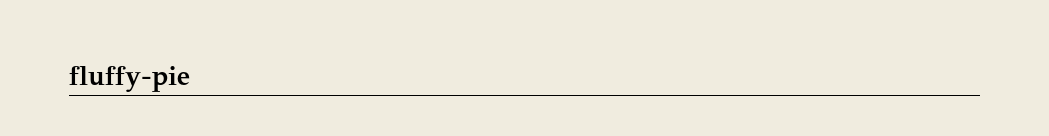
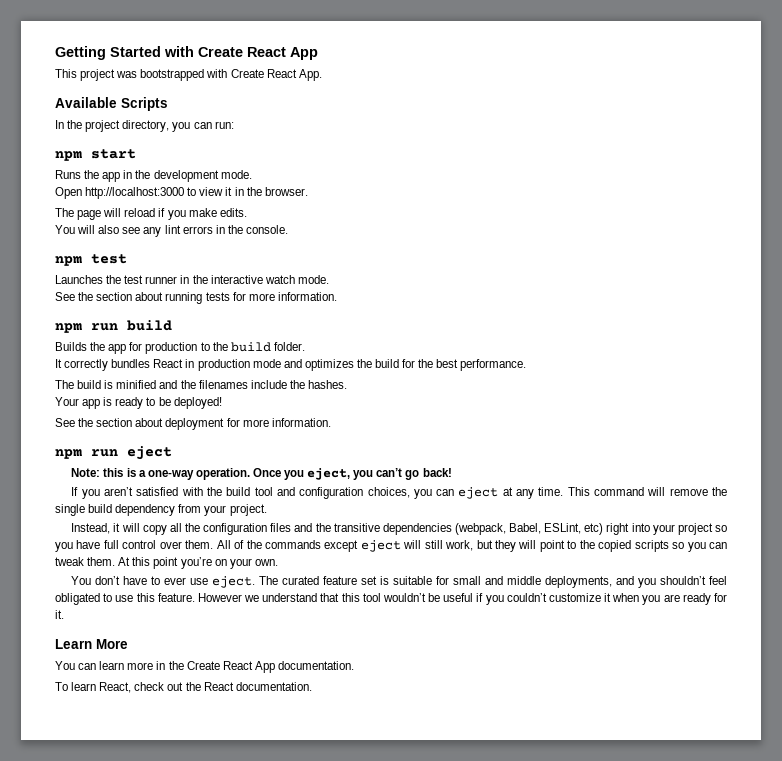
- fluffy-pie
+ Getting Started with Create React App
+ This project was bootstrapped with Create React App.
+ Available Scripts
+ In the project directory, you can run:
+ npm start
+ Runs the app in the development mode.
+ Open http://localhost:3000 to view it in the browser.
+ The page will reload if you make edits.
+ You will also see any lint errors in the console.
+ npm test
+ Launches the test runner in the interactive watch mode.
+ See the section about running tests for more information.
+ npm run build
+ Builds the app for production to the build folder.
+ It correctly bundles React in production mode and optimizes the build for the best performance.
+ The build is minified and the filenames include the hashes.
+ Your app is ready to be deployed!
+ See the section about deployment for more information.
+ npm run eject
+ Note: this is a one-way operation. Once you eject, you can’t go back!
+ If you aren’t satisfied with the build tool and configuration choices, you can eject at any time. This command will remove the single build dependency from your project.
+ Instead, it will copy all the configuration files and the transitive dependencies (webpack, Babel, ESLint, etc) right into your project so you have full control over them. All of the commands except eject will still work, but they will point to the copied scripts so you can tweak them. At this point you’re on your own.
+ You don’t have to ever use eject. The curated feature set is suitable for small and middle deployments, and you shouldn’t feel obligated to use this feature. However we understand that this tool wouldn’t be useful if you couldn’t customize it when you are ready for it.
+ Learn More
+ You can learn more in the Create React App documentation.
+ To learn React, check out the React documentation.

